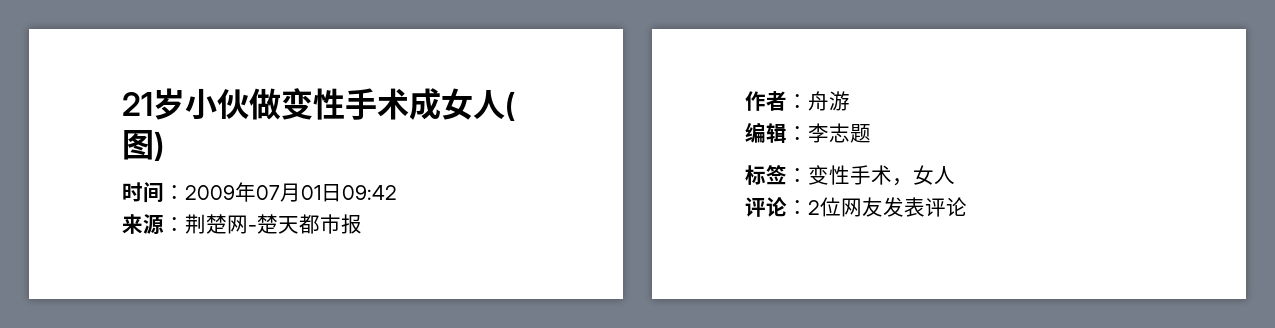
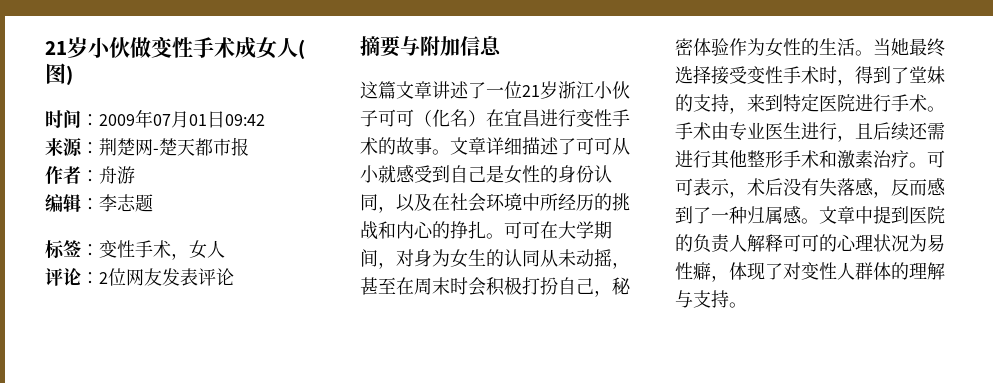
+ 摘要与附加信息
+ 这篇文章讲述了一位21岁浙江小伙子可可（化名）在宜昌进行变性手术的故事。文章详细描述了可可从小就感受到自己是女性的身份认同，以及在社会环境中所经历的挑战和内心的挣扎。可可在大学期间，对身为女生的认同从未动摇，甚至在周末时会积极打扮自己，秘密体验作为女性的生活。当她最终选择接受变性手术时，得到了堂妹的支持，来到特定医院进行手术。手术由专业医生进行，且后续还需进行其他整形手术和激素治疗。可可表示，术后没有失落感，反而感到了一种归属感。文章中提到医院的负责人解释可可的心理状况为易性癖，体现了对变性人群体的理解与支持。

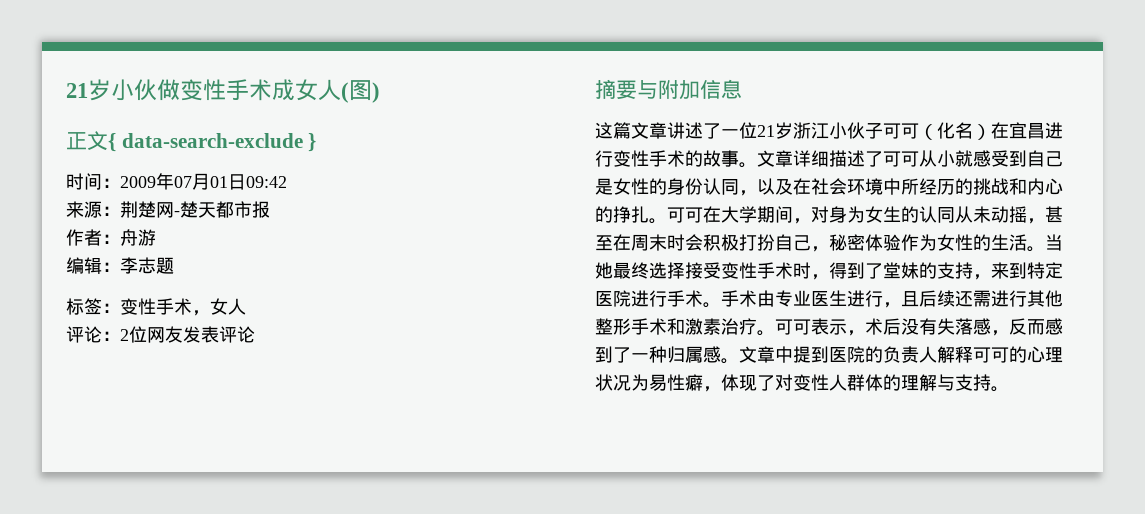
+ 正文{ data-search-exclude }

